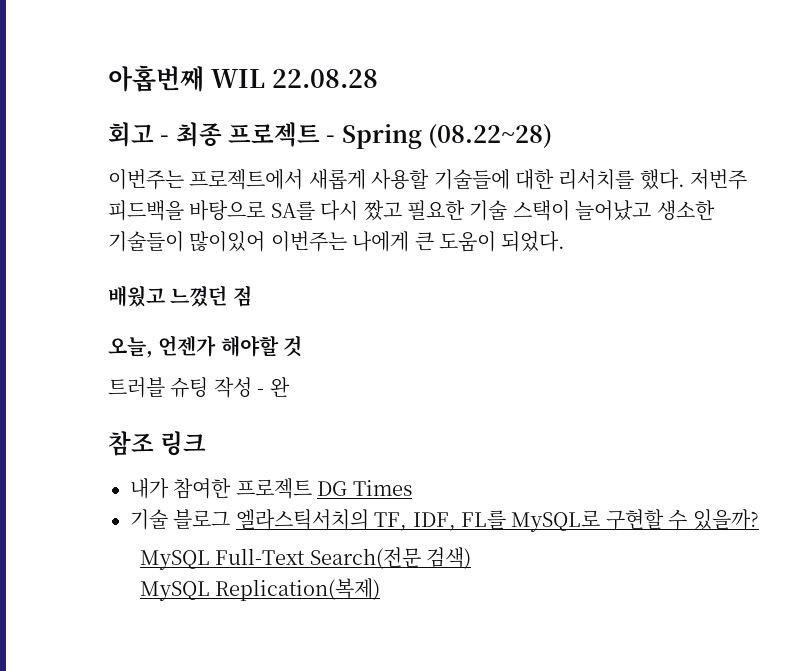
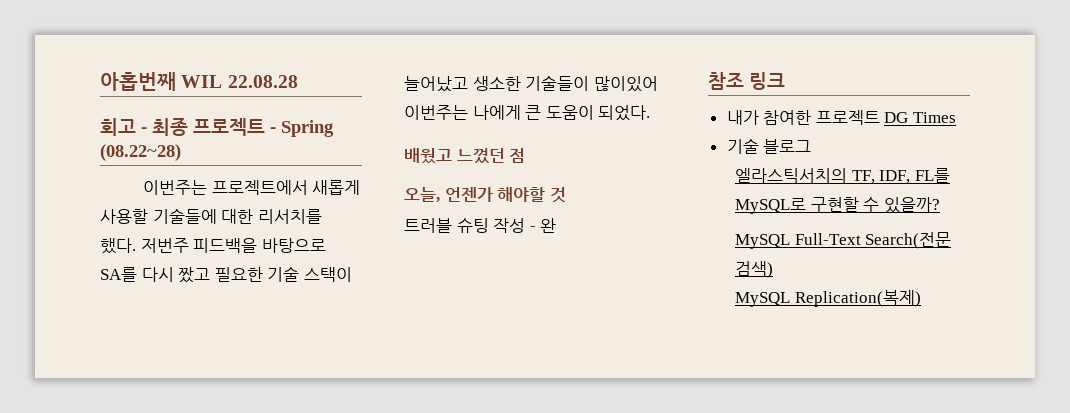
- 기술 블로그 엘라스틱서치의 TF, IDF, FL를 MySQL로 구현할 수 있을까?
+ 기술 블로그
+ 엘라스틱서치의 TF, IDF, FL를 MySQL로 구현할 수 있을까?

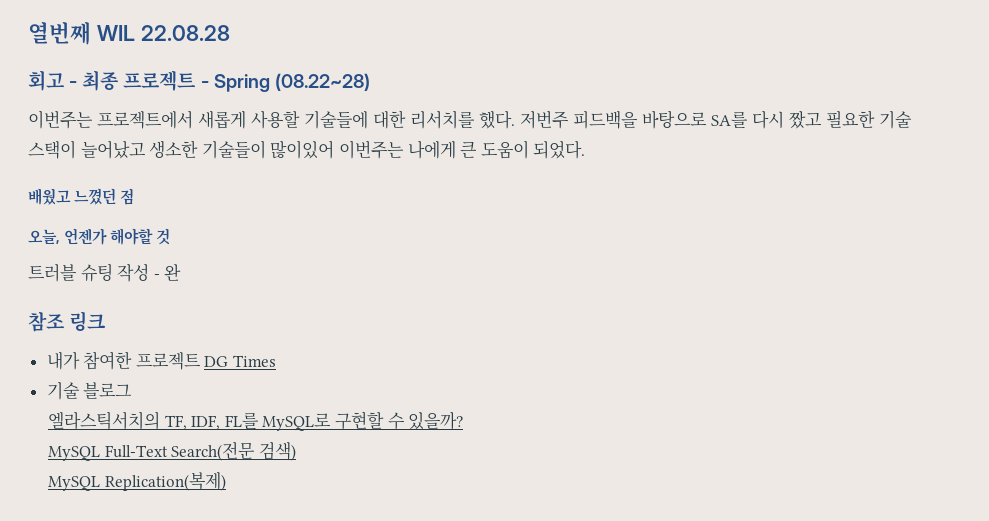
- 아홉번째 WIL 22.08.28
+ 열번째 WIL 22.08.28

